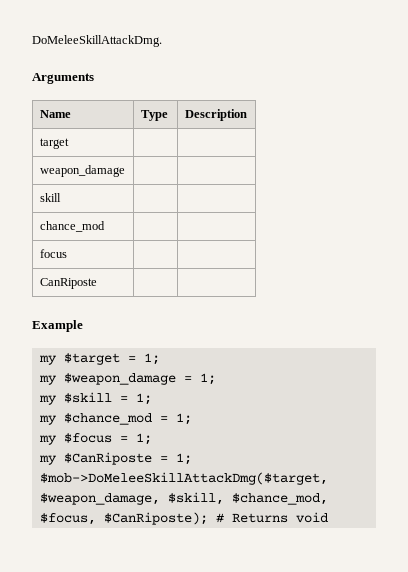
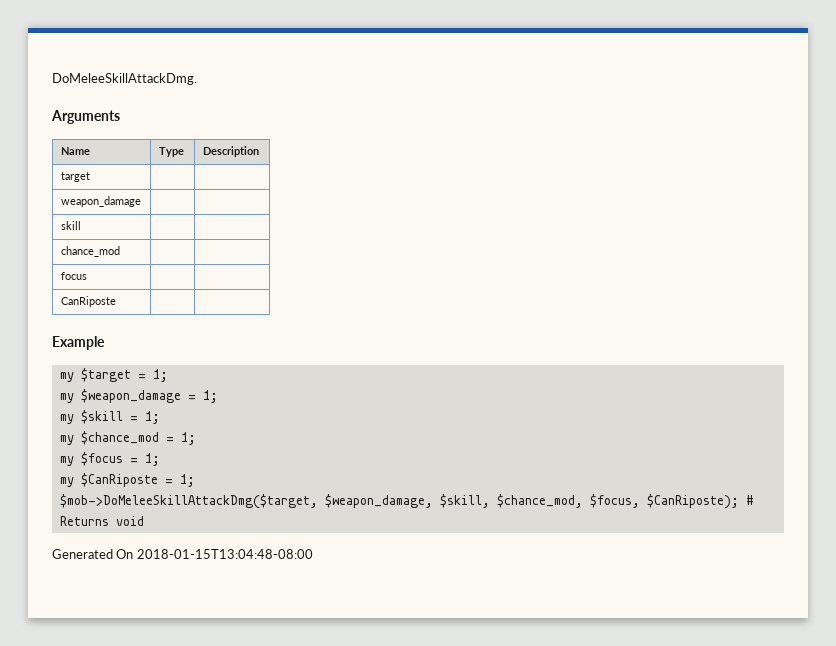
+ Generated On 2018-01-15T13:04:48-08:00

